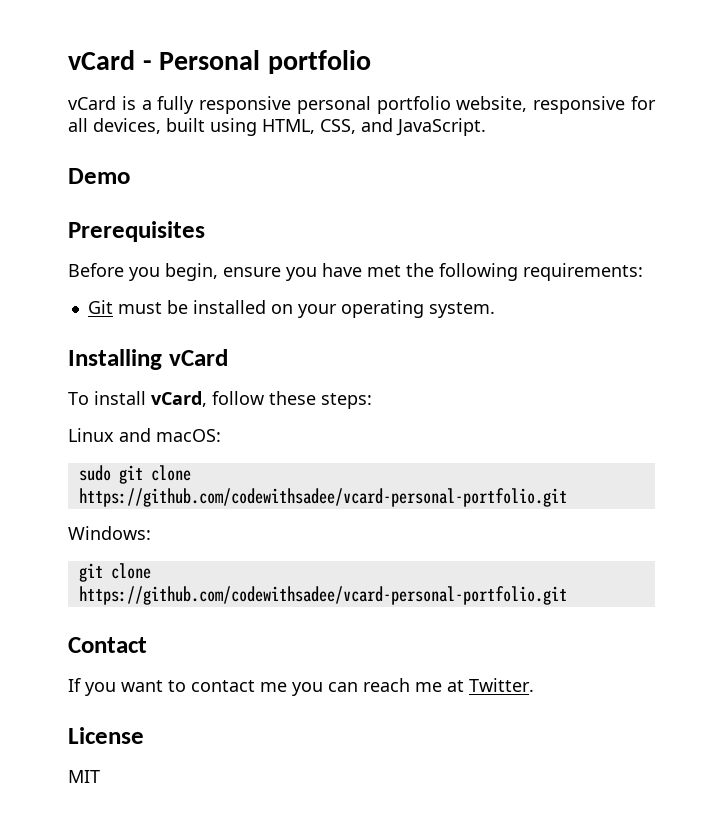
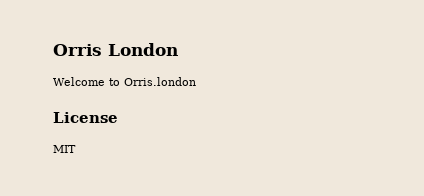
- vCard - Personal portfolio
- vCard is a fully responsive personal portfolio website, responsive for all devices, built using HTML, CSS, and JavaScript.
- Demo
- Prerequisites
- Before you begin, ensure you have met the following requirements:
- Git must be installed on your operating system.
- Installing vCard
- To install vCard, follow these steps:
- Linux and macOS:
- sudo git clone https://github.com/codewithsadee/vcard-personal-portfolio.git
- Windows:
- git clone https://github.com/codewithsadee/vcard-personal-portfolio.git
- Contact
- If you want to contact me you can reach me at Twitter.
+ Orris London
+ Welcome to Orris.london

